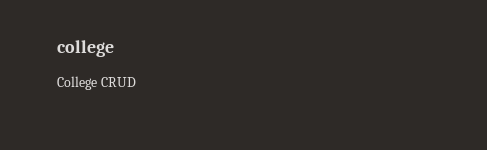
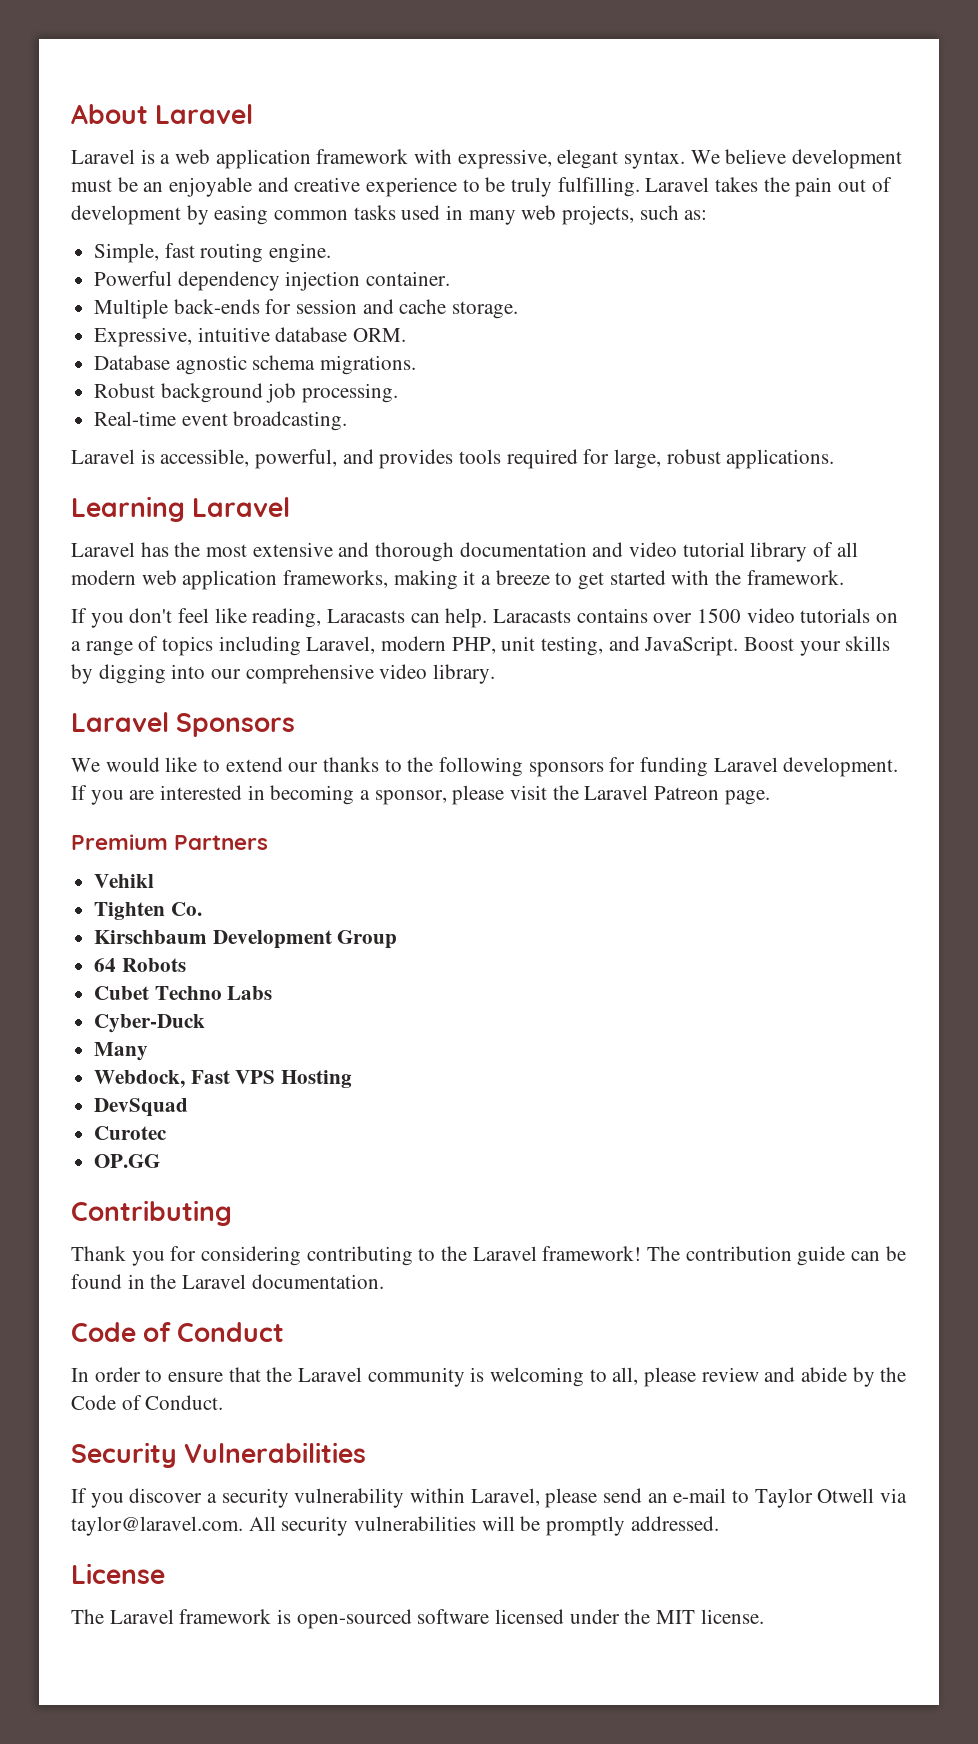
- college
- College CRUD
+ About Laravel
+ Laravel is a web application framework with expressive, elegant syntax. We believe development must be an enjoyable and creative experience to be truly fulfilling. Laravel takes the pain out of development by easing common tasks used in many web projects, such as:
+ Simple, fast routing engine.
+ Powerful dependency injection container.
+ Multiple back-ends for session and cache storage.
+ Expressive, intuitive database ORM.
+ Database agnostic schema migrations.
+ Robust background job processing.
+ Real-time event broadcasting.
+ Laravel is accessible, powerful, and provides tools required for large, robust applications.
+ Learning Laravel
+ Laravel has the most extensive and thorough documentation and video tutorial library of all modern web application frameworks, making it a breeze to get started with the framework.
+ If you don't feel like reading, Laracasts can help. Laracasts contains over 1500 video tutorials on a range of topics including Laravel, modern PHP, unit testing, and JavaScript. Boost your skills by digging into our comprehensive video library.
+ Laravel Sponsors
+ We would like to extend our thanks to the following sponsors for funding Laravel development. If you are interested in becoming a sponsor, please visit the Laravel Patreon page.
+ Premium Partners
+ Vehikl
+ Tighten Co.
+ Kirschbaum Development Group
+ 64 Robots
+ Cubet Techno Labs
+ Cyber-Duck
+ Many
+ Webdock, Fast VPS Hosting
+ DevSquad
+ Curotec
+ OP.GG
+ Contributing
+ Thank you for considering contributing to the Laravel framework! The contribution guide can be found in the Laravel documentation.
+ Code of Conduct
+ In order to ensure that the Laravel community is welcoming to all, please review and abide by the Code of Conduct.
+ Security Vulnerabilities
+ If you discover a security vulnerability within Laravel, please send an e-mail to Taylor Otwell via taylor@laravel.com. All security vulnerabilities will be promptly addressed.
+ License
+ The Laravel framework is open-sourced software licensed under the MIT license.

